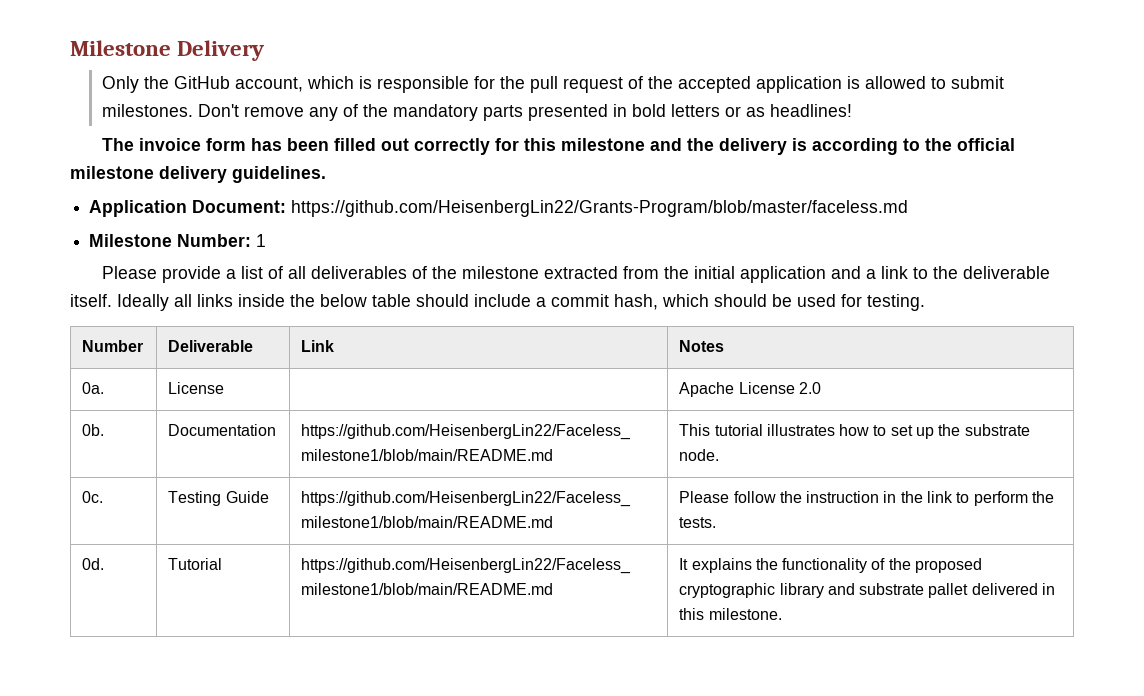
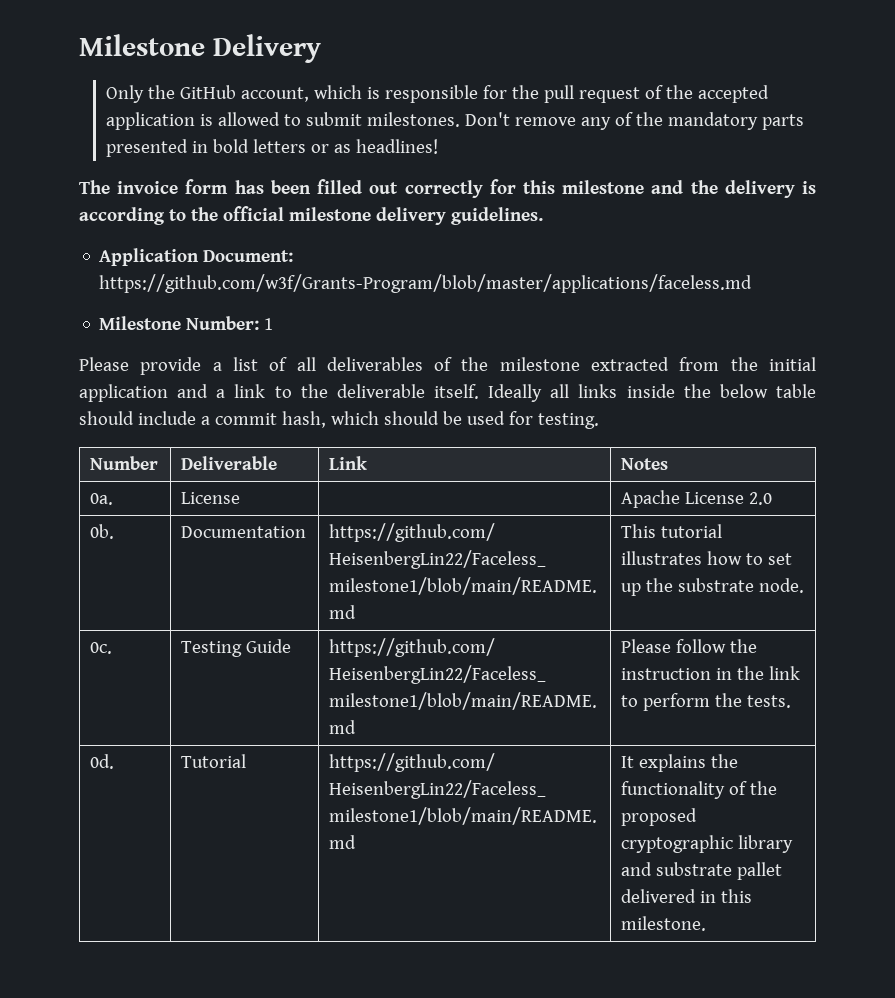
- Application Document: https://github.com/HeisenbergLin22/Grants-Program/blob/master/faceless.md
+ Application Document: https://github.com/w3f/Grants-Program/blob/master/applications/faceless.md

